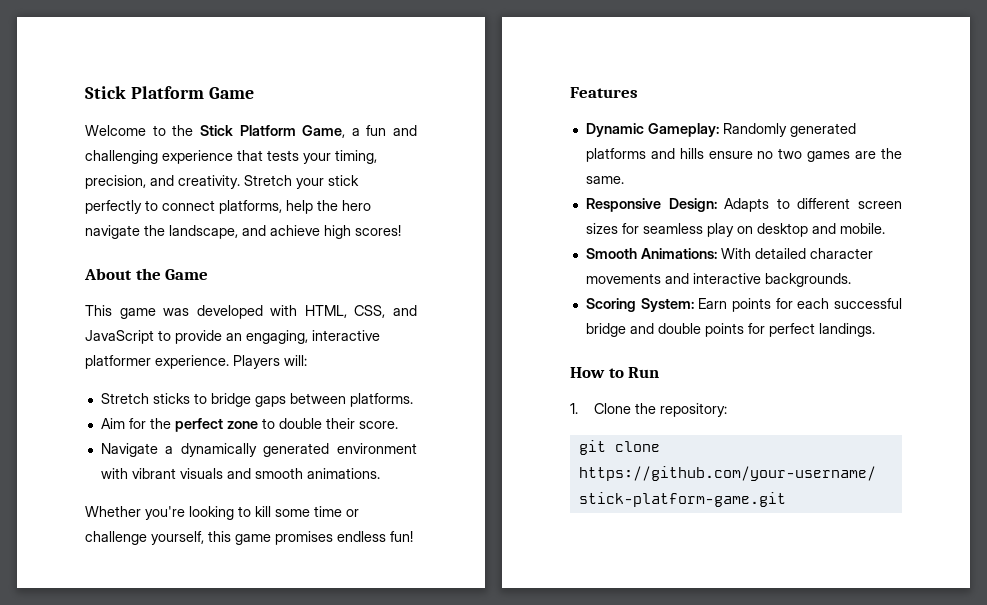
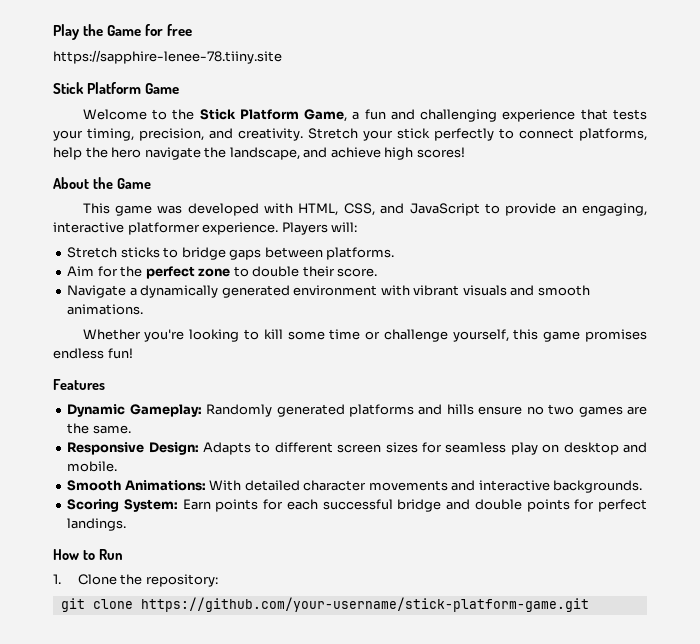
+ Play the Game for free
+ https://sapphire-lenee-78.tiiny.site

